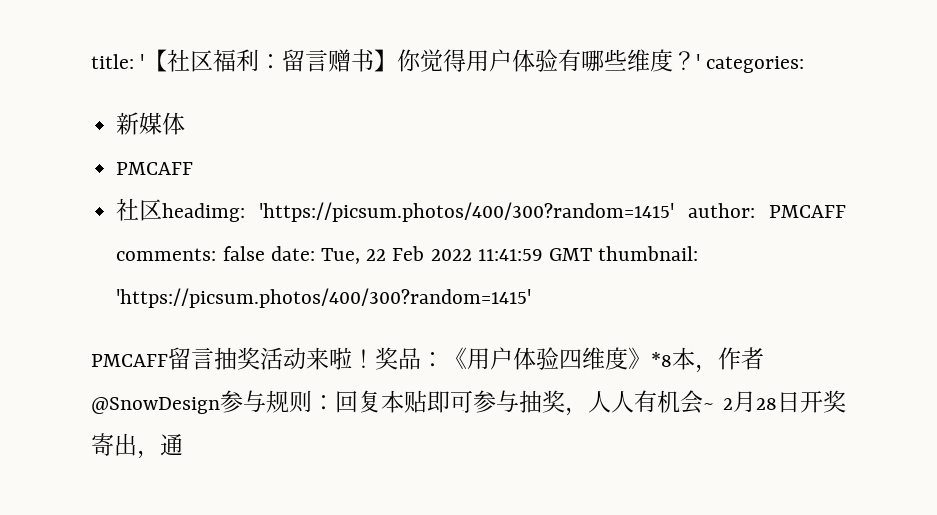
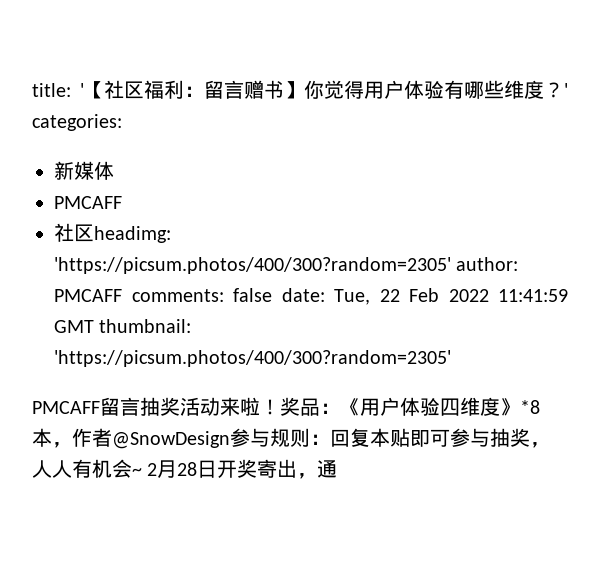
- 社区headimg: 'https://picsum.photos/400/300?random=1415' author: PMCAFF comments: false date: Tue, 22 Feb 2022 11:41:59 GMT thumbnail: 'https://picsum.photos/400/300?random=1415'
+ 社区headimg: 'https://picsum.photos/400/300?random=2305' author: PMCAFF comments: false date: Tue, 22 Feb 2022 11:41:59 GMT thumbnail: 'https://picsum.photos/400/300?random=2305'

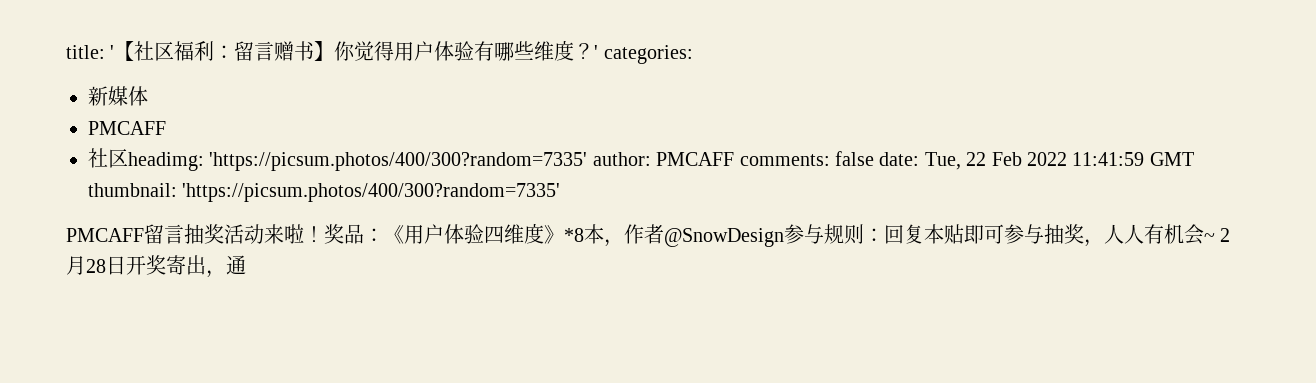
- 社区headimg: 'https://picsum.photos/400/300?random=2305' author: PMCAFF comments: false date: Tue, 22 Feb 2022 11:41:59 GMT thumbnail: 'https://picsum.photos/400/300?random=2305'
+ 社区headimg: 'https://picsum.photos/400/300?random=7335' author: PMCAFF comments: false date: Tue, 22 Feb 2022 11:41:59 GMT thumbnail: 'https://picsum.photos/400/300?random=7335'

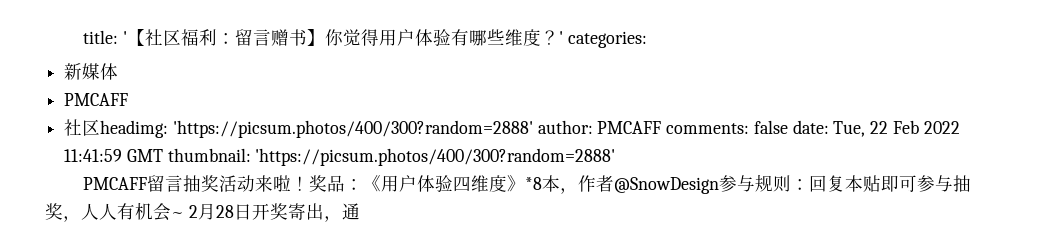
- 社区headimg: 'https://picsum.photos/400/300?random=7335' author: PMCAFF comments: false date: Tue, 22 Feb 2022 11:41:59 GMT thumbnail: 'https://picsum.photos/400/300?random=7335'
+ 社区headimg: 'https://picsum.photos/400/300?random=2888' author: PMCAFF comments: false date: Tue, 22 Feb 2022 11:41:59 GMT thumbnail: 'https://picsum.photos/400/300?random=2888'

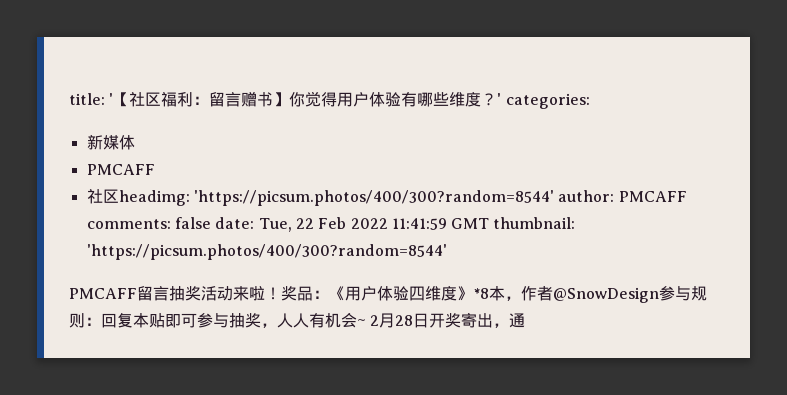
- 社区headimg: 'https://picsum.photos/400/300?random=2888' author: PMCAFF comments: false date: Tue, 22 Feb 2022 11:41:59 GMT thumbnail: 'https://picsum.photos/400/300?random=2888'
+ 社区headimg: 'https://picsum.photos/400/300?random=8544' author: PMCAFF comments: false date: Tue, 22 Feb 2022 11:41:59 GMT thumbnail: 'https://picsum.photos/400/300?random=8544'

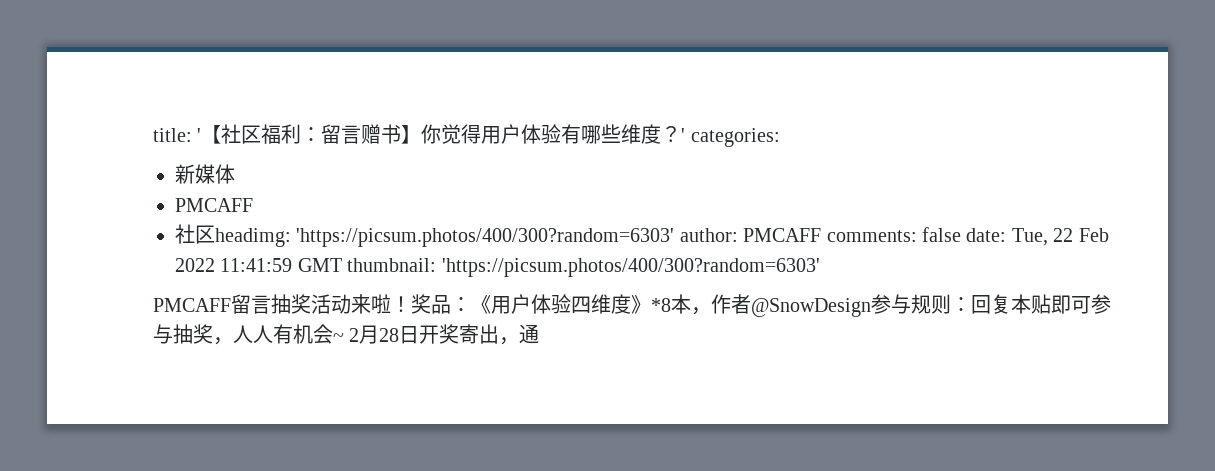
- 社区headimg: 'https://picsum.photos/400/300?random=8544' author: PMCAFF comments: false date: Tue, 22 Feb 2022 11:41:59 GMT thumbnail: 'https://picsum.photos/400/300?random=8544'
+ 社区headimg: 'https://picsum.photos/400/300?random=6303' author: PMCAFF comments: false date: Tue, 22 Feb 2022 11:41:59 GMT thumbnail: 'https://picsum.photos/400/300?random=6303'

